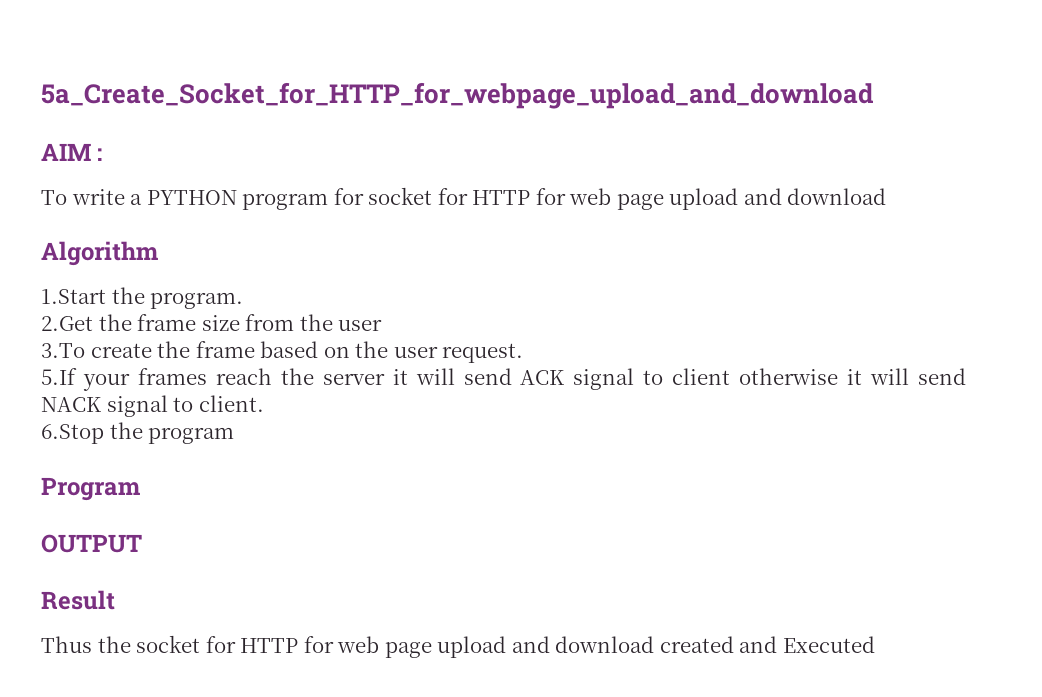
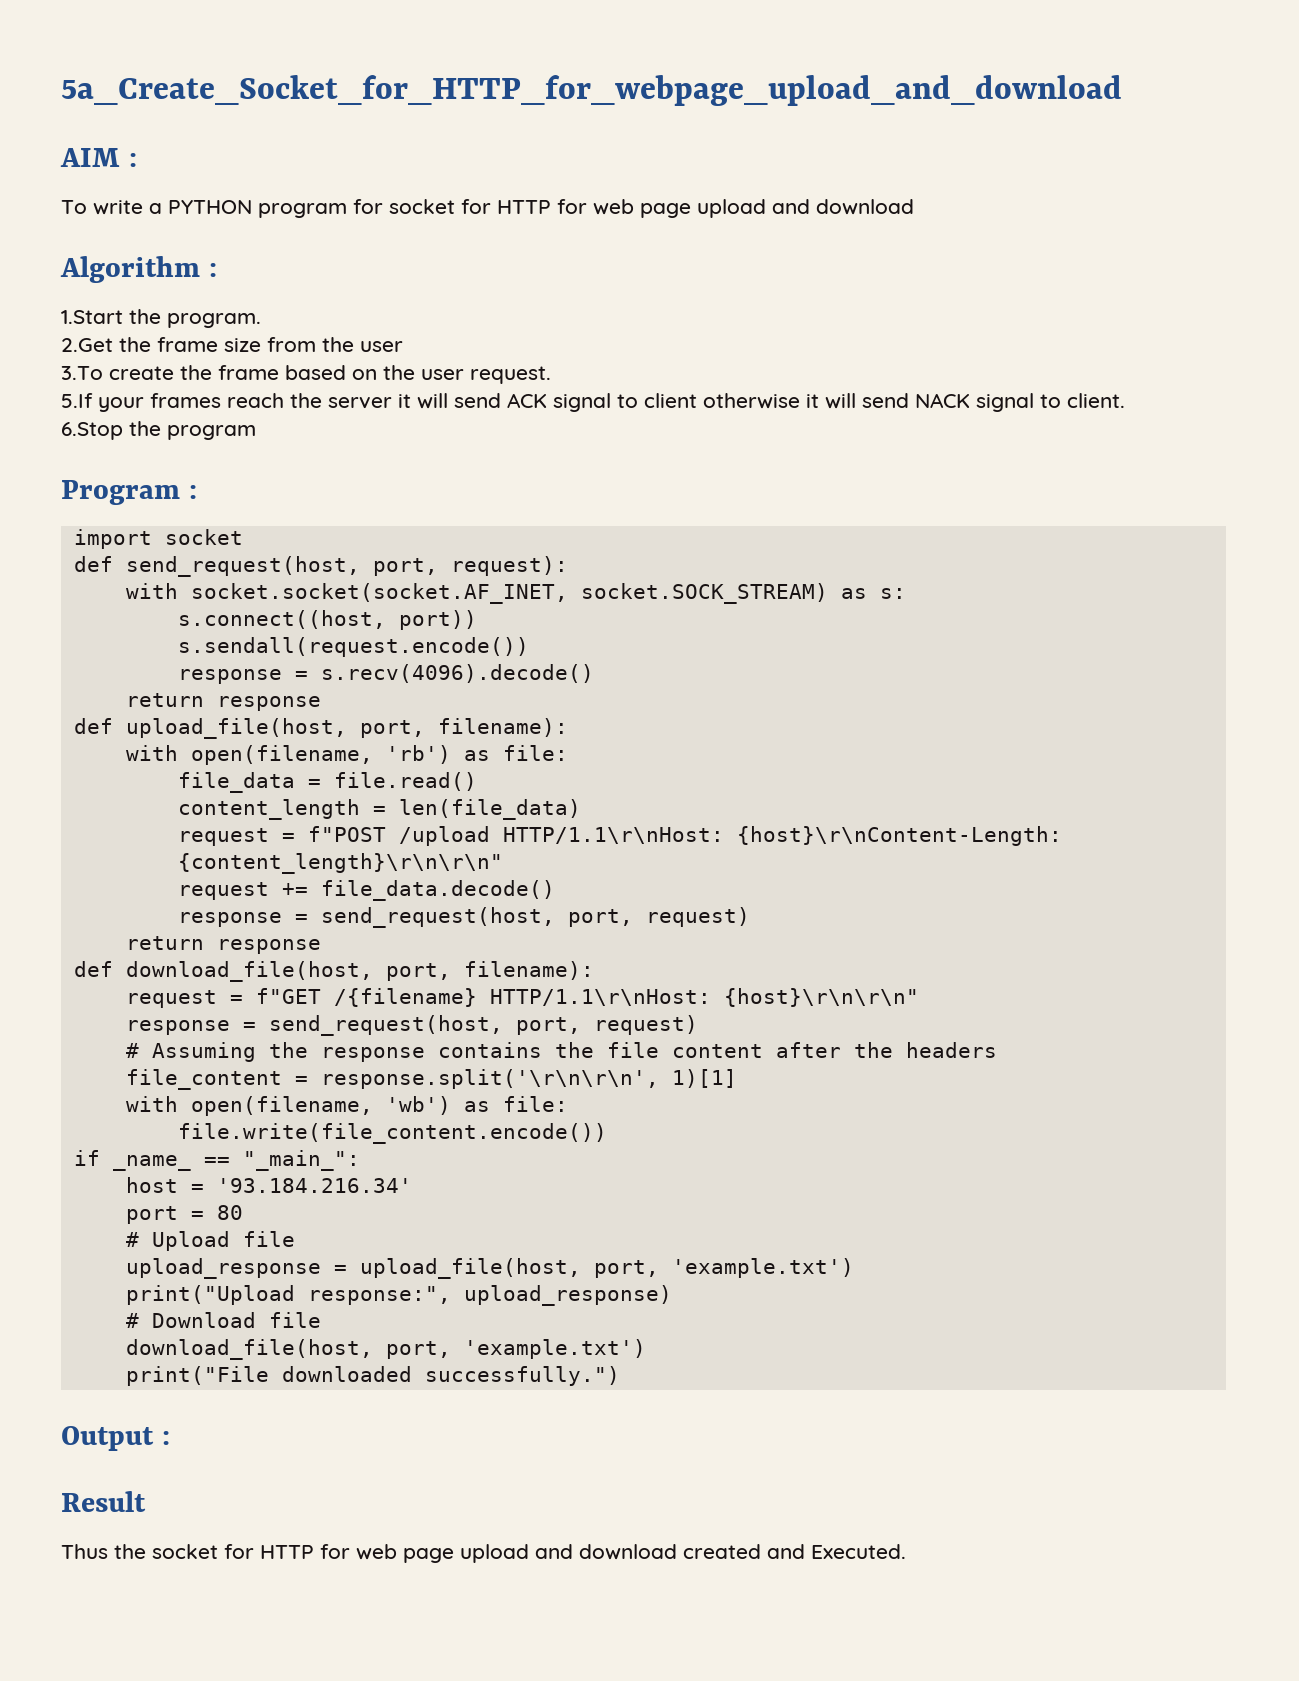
- Algorithm
+ Algorithm :
- Program
- OUTPUT
+ Program :
+ import socket
+ def send_request(host, port, request):
+ with socket.socket(socket.AF_INET, socket.SOCK_STREAM) as s:
+ s.connect((host, port))
+ s.sendall(request.encode())
+ response = s.recv(4096).decode()
+ return response
+ def upload_file(host, port, filename):
+ with open(filename, 'rb') as file:
+ file_data = file.read()
+ content_length = len(file_data)
+ request = f"POST /upload HTTP/1.1\r\nHost: {host}\r\nContent-Length: {content_length}\r\n\r\n"
+ request += file_data.decode()
+ response = send_request(host, port, request)
+ return response
+ def download_file(host, port, filename):
+ request = f"GET /{filename} HTTP/1.1\r\nHost: {host}\r\n\r\n"
+ response = send_request(host, port, request)
+ # Assuming the response contains the file content after the headers
+ file_content = response.split('\r\n\r\n', 1)[1]
+ with open(filename, 'wb') as file:
+ file.write(file_content.encode())
+ if _name_ == "_main_":
+ host = '93.184.216.34'
+ port = 80
+ # Upload file
+ upload_response = upload_file(host, port, 'example.txt')
+ print("Upload response:", upload_response)
+ # Download file
+ download_file(host, port, 'example.txt')
+ print("File downloaded successfully.")
+ Output :
- Thus the socket for HTTP for web page upload and download created and Executed
+ Thus the socket for HTTP for web page upload and download created and Executed.

